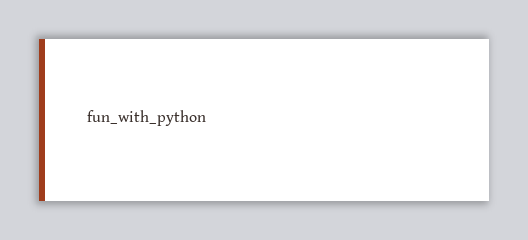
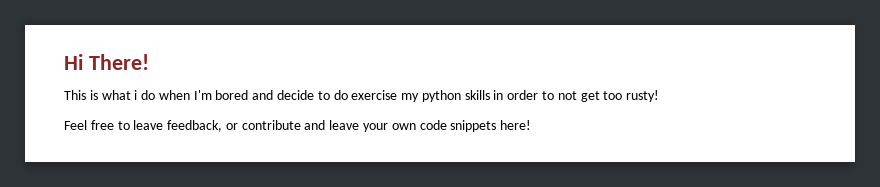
- fun_with_python
+ Hi There!
+ This is what i do when I'm bored and decide to do exercise my python skills in order to not get too rusty!
+ Feel free to leave feedback, or contribute and leave your own code snippets here!

